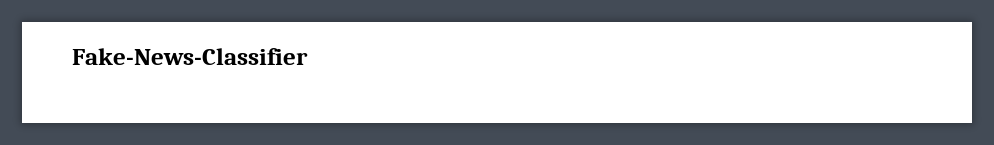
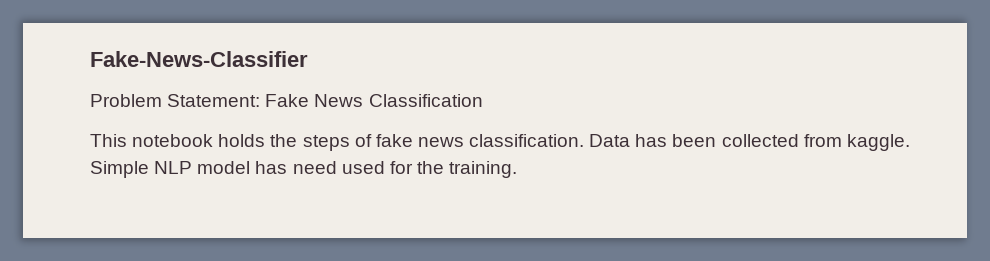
+ Problem Statement: Fake News Classification
+ This notebook holds the steps of fake news classification. Data has been collected from kaggle. Simple NLP model has need used for the training.

